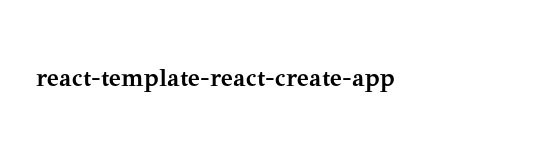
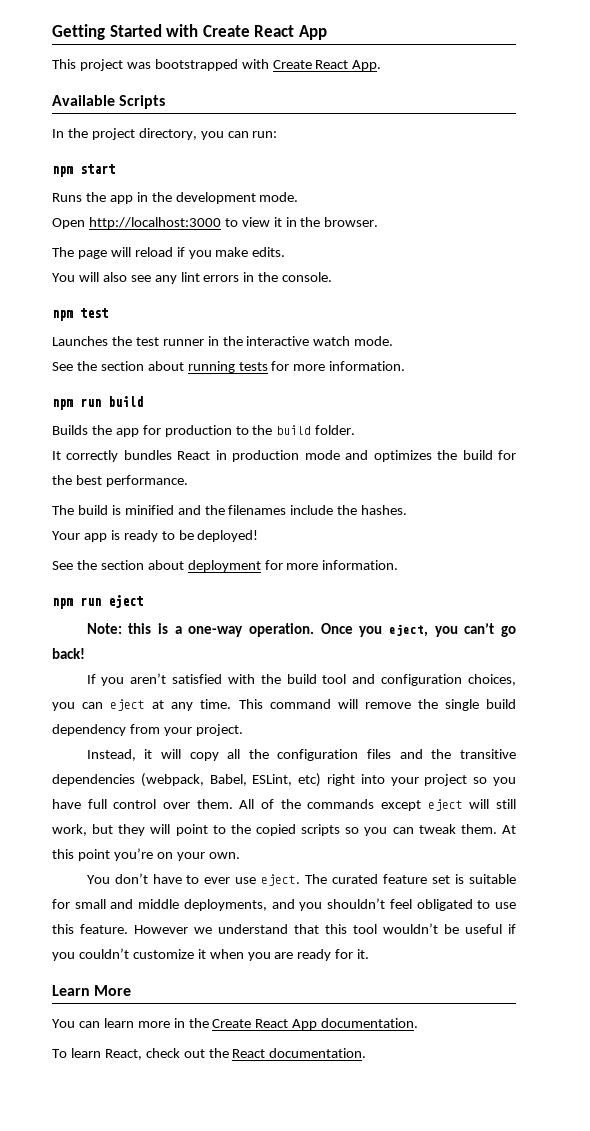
- react-template-react-create-app
+ Getting Started with Create React App
+ This project was bootstrapped with Create React App.
+ Available Scripts
+ In the project directory, you can run:
+ npm start
+ Runs the app in the development mode.
+ Open http://localhost:3000 to view it in the browser.
+ The page will reload if you make edits.
+ You will also see any lint errors in the console.
+ npm test
+ Launches the test runner in the interactive watch mode.
+ See the section about running tests for more information.
+ npm run build
+ Builds the app for production to the build folder.
+ It correctly bundles React in production mode and optimizes the build for the best performance.
+ The build is minified and the filenames include the hashes.
+ Your app is ready to be deployed!
+ See the section about deployment for more information.
+ npm run eject
+ Note: this is a one-way operation. Once you eject, you can’t go back!
+ If you aren’t satisfied with the build tool and configuration choices, you can eject at any time. This command will remove the single build dependency from your project.
+ Instead, it will copy all the configuration files and the transitive dependencies (webpack, Babel, ESLint, etc) right into your project so you have full control over them. All of the commands except eject will still work, but they will point to the copied scripts so you can tweak them. At this point you’re on your own.
+ You don’t have to ever use eject. The curated feature set is suitable for small and middle deployments, and you shouldn’t feel obligated to use this feature. However we understand that this tool wouldn’t be useful if you couldn’t customize it when you are ready for it.
+ Learn More
+ You can learn more in the Create React App documentation.
+ To learn React, check out the React documentation.

